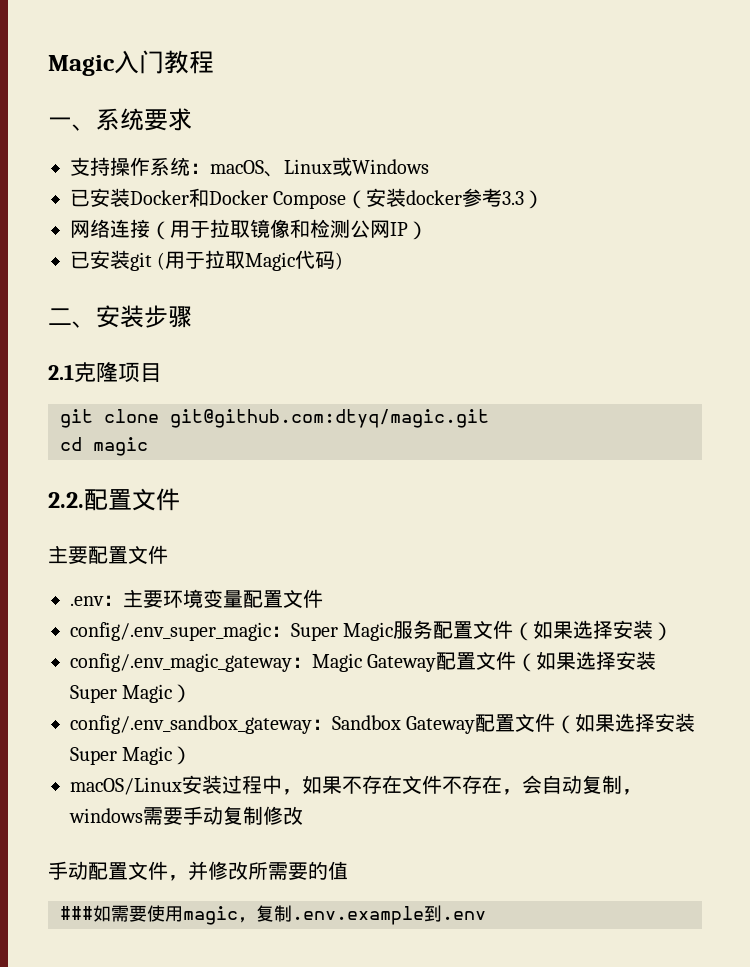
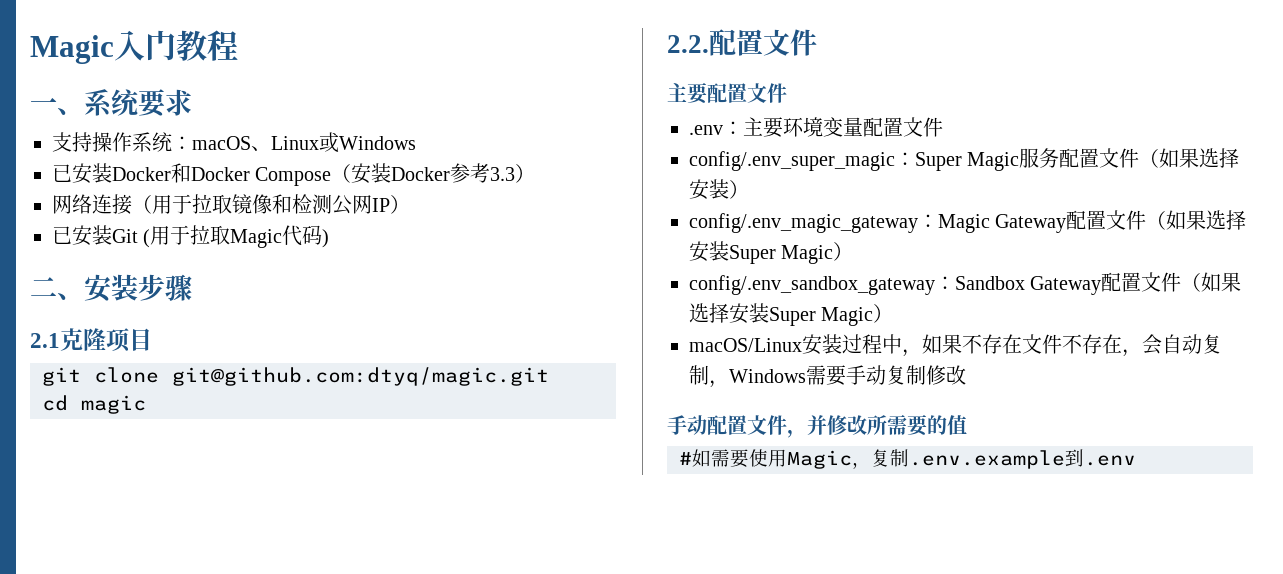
- 已安装Docker和Docker Compose（安装docker参考3.3）
+ 已安装Docker和Docker Compose（安装Docker参考3.3）
- 已安装git (用于拉取Magic代码)
+ 已安装Git (用于拉取Magic代码)
- macOS/Linux安装过程中，如果不存在文件不存在，会自动复制，windows需要手动复制修改
+ macOS/Linux安装过程中，如果不存在文件不存在，会自动复制，Windows需要手动复制修改
- ###如需要使用magic，复制.env.example到.env
+ #如需要使用Magic，复制.env.example到.env

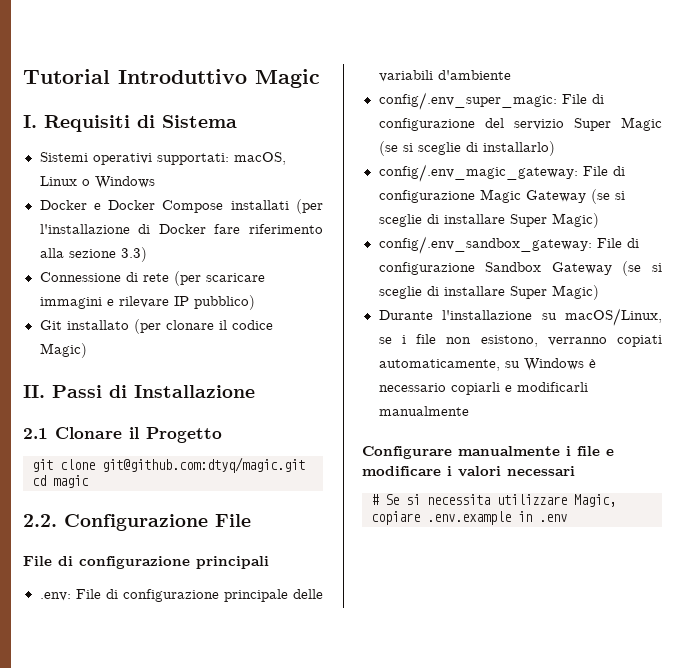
- Magic入门教程
- 一、系统要求
- 支持操作系统：macOS、Linux或Windows
- 已安装Docker和Docker Compose（安装Docker参考3.3）
- 网络连接（用于拉取镜像和检测公网IP）
- 已安装Git (用于拉取Magic代码)
- 二、安装步骤
- 2.1克隆项目
+ Tutorial Introduttivo Magic
+ I. Requisiti di Sistema
+ Sistemi operativi supportati: macOS, Linux o Windows
+ Docker e Docker Compose installati (per l'installazione di Docker fare riferimento alla sezione 3.3)
+ Connessione di rete (per scaricare immagini e rilevare IP pubblico)
+ Git installato (per clonare il codice Magic)
+ II. Passi di Installazione
+ 2.1 Clonare il Progetto
- 2.2.配置文件
- 主要配置文件
- .env：主要环境变量配置文件
- config/.env_super_magic：Super Magic服务配置文件（如果选择安装）
- config/.env_magic_gateway：Magic Gateway配置文件（如果选择安装Super Magic）
- config/.env_sandbox_gateway：Sandbox Gateway配置文件（如果选择安装Super Magic）
- macOS/Linux安装过程中，如果不存在文件不存在，会自动复制，Windows需要手动复制修改
- 手动配置文件，并修改所需要的值
- #如需要使用Magic，复制.env.example到.env
+ 2.2. Configurazione File
+ File di configurazione principali
+ .env: File di configurazione principale delle variabili d'ambiente
+ config/.env_super_magic: File di configurazione del servizio Super Magic (se si sceglie di installarlo)
+ config/.env_magic_gateway: File di configurazione Magic Gateway (se si sceglie di installare Super Magic)
+ config/.env_sandbox_gateway: File di configurazione Sandbox Gateway (se si sceglie di installare Super Magic)
+ Durante l'installazione su macOS/Linux, se i file non esistono, verranno copiati automaticamente, su Windows è necessario copiarli e modificarli manualmente
+ Configurare manualmente i file e modificare i valori necessari
+ # Se si necessita utilizzare Magic, copiare .env.example in .env

